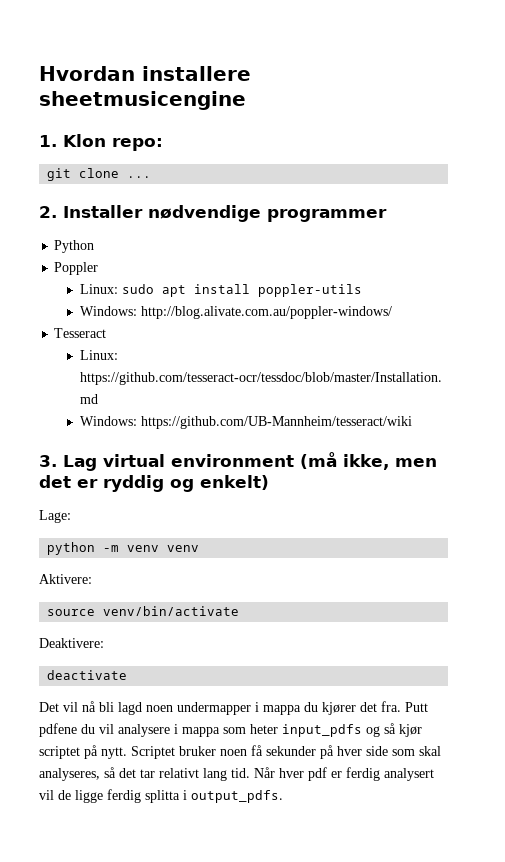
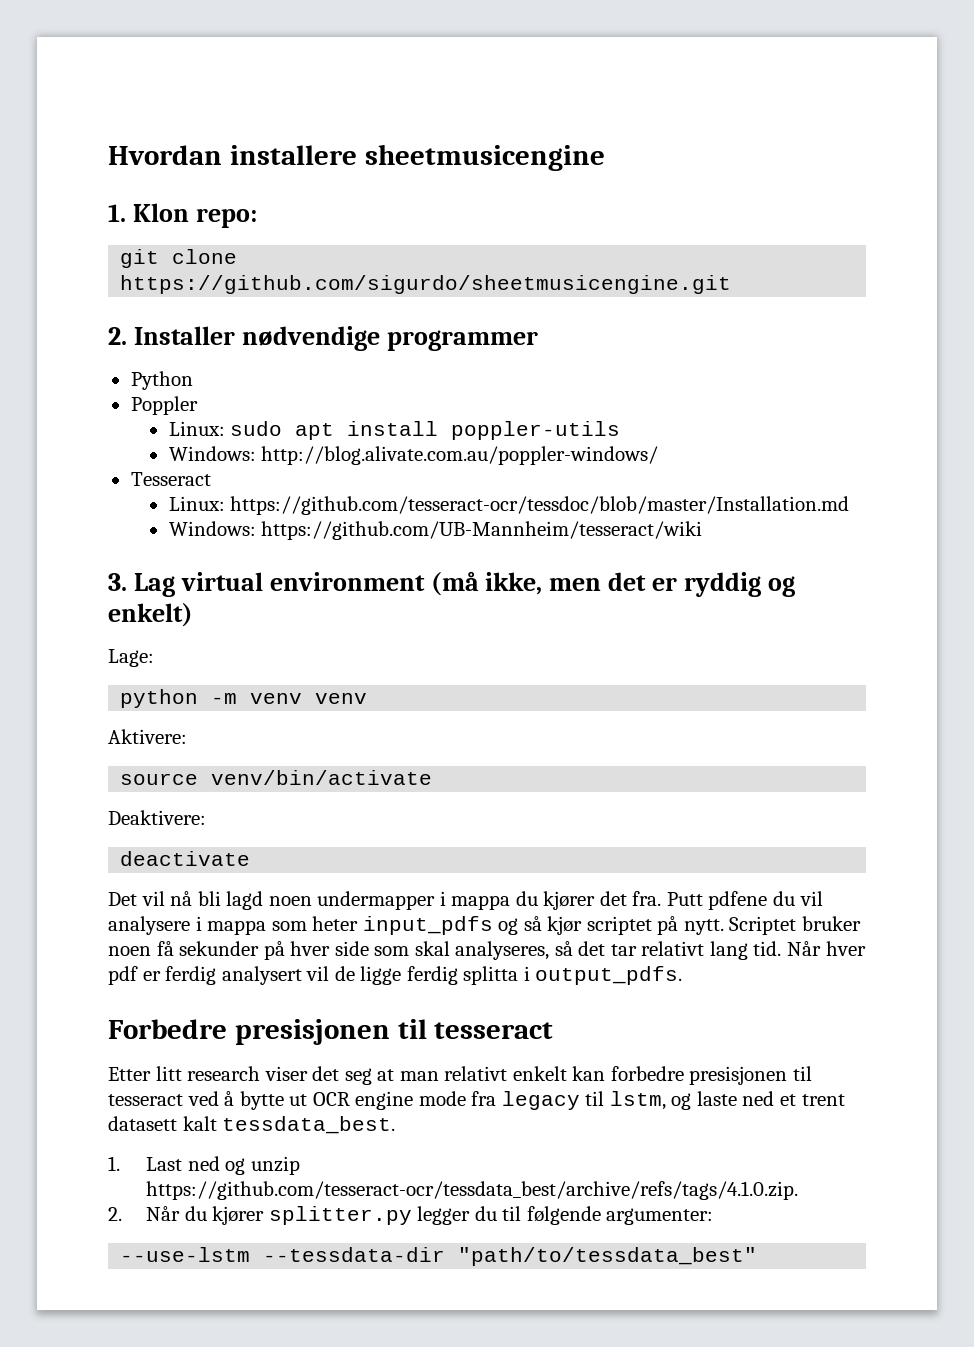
- git clone ...
+ git clone https://github.com/sigurdo/sheetmusicengine.git
+ Forbedre presisjonen til tesseract
+ Etter litt research viser det seg at man relativt enkelt kan forbedre presisjonen til tesseract ved å bytte ut OCR engine mode fra legacy til lstm, og laste ned et trent datasett kalt tessdata_best.
+ 1. Last ned og unzip https://github.com/tesseract-ocr/tessdata_best/archive/refs/tags/4.1.0.zip.
+ 2. Når du kjører splitter.py legger du til følgende argumenter:
+ --use-lstm --tessdata-dir "path/to/tessdata_best"

